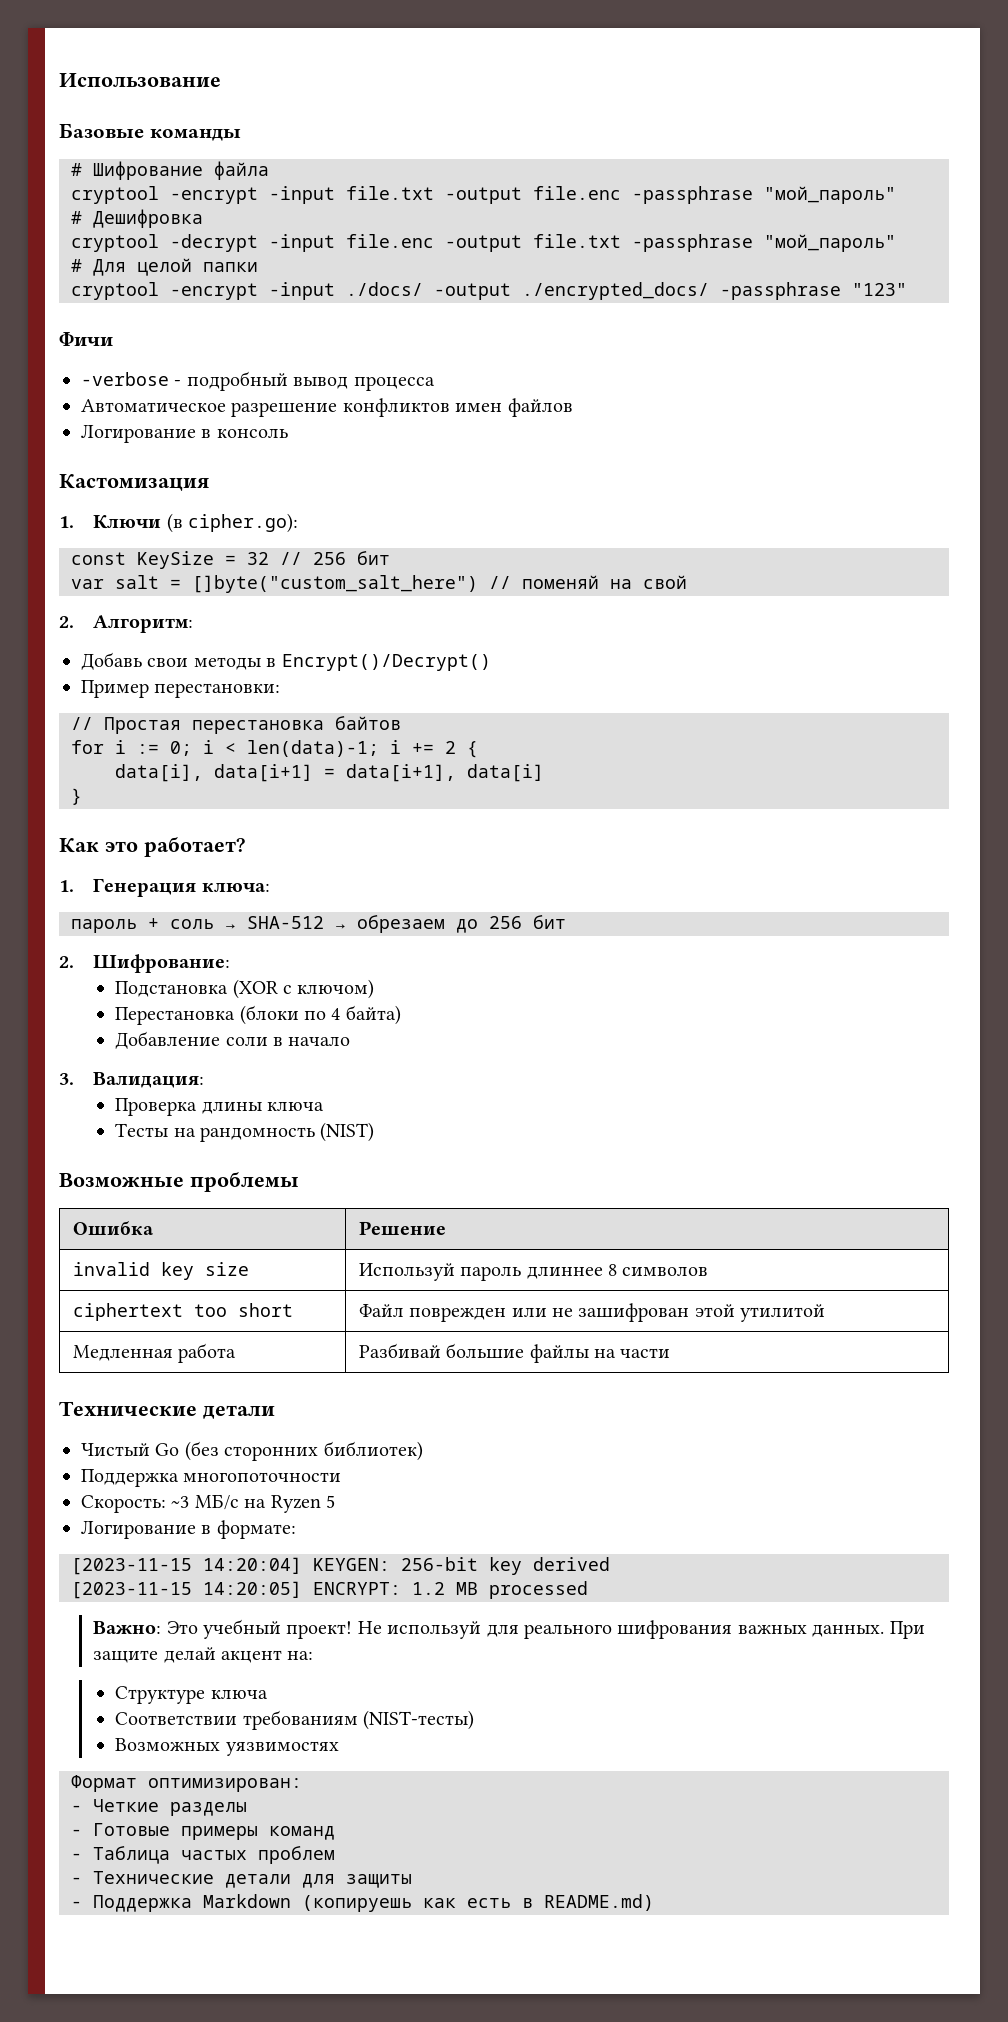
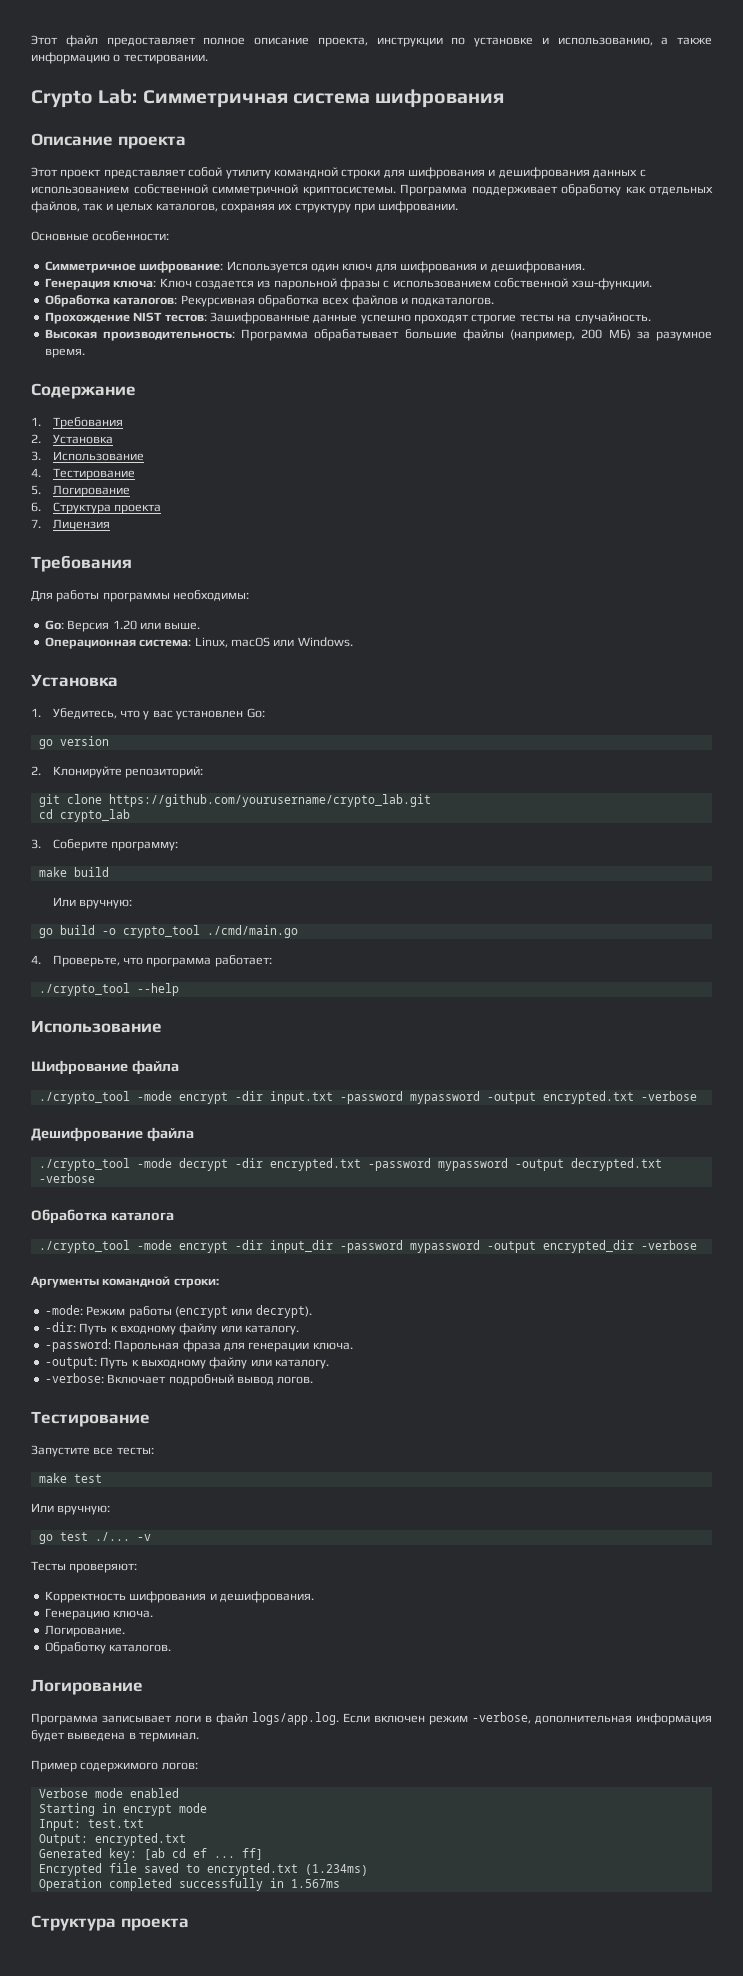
+ Этот файл предоставляет полное описание проекта, инструкции по установке и использованию, а также информацию о тестировании.
+ Crypto Lab: Симметричная система шифрования
+ Описание проекта
+ Этот проект представляет собой утилиту командной строки для шифрования и дешифрования данных с использованием собственной симметричной криптосистемы. Программа поддерживает обработку как отдельных файлов, так и целых каталогов, сохраняя их структуру при шифровании.
+ Основные особенности:
+ Симметричное шифрование: Используется один ключ для шифрования и дешифрования.
+ Генерация ключа: Ключ создается из парольной фразы с использованием собственной хэш-функции.
+ Обработка каталогов: Рекурсивная обработка всех файлов и подкаталогов.
+ Прохождение NIST тестов: Зашифрованные данные успешно проходят строгие тесты на случайность.
+ Высокая производительность: Программа обрабатывает большие файлы (например, 200 МБ) за разумное время.
+ Содержание
+ 1. Требования
+ 2. Установка
+ 3. Использование
+ 4. Тестирование
+ 5. Логирование
+ 6. Структура проекта
+ 7. Лицензия
+ Требования
+ Для работы программы необходимы:
+ Go: Версия 1.20 или выше.
+ Операционная система: Linux, macOS или Windows.
+ Установка
+ 1. Убедитесь, что у вас установлен Go:
+ go version
+ 2. Клонируйте репозиторий:
+ git clone https://github.com/yourusername/crypto_lab.git
+ cd crypto_lab
+ 3. Соберите программу:
+ make build
+ Или вручную:
+ go build -o crypto_tool ./cmd/main.go
+ 4. Проверьте, что программа работает:
+ ./crypto_tool --help
  Использование
- Базовые команды
- # Шифрование файла
- cryptool -encrypt -input file.txt -output file.enc -passphrase "мой_пароль"
- # Дешифровка
- cryptool -decrypt -input file.enc -output file.txt -passphrase "мой_пароль"
- # Для целой папки
- cryptool -encrypt -input ./docs/ -output ./encrypted_docs/ -passphrase "123"
- Фичи
- -verbose - подробный вывод процесса
- Автоматическое разрешение конфликтов имен файлов
- Логирование в консоль
- Кастомизация
- 1. Ключи (в cipher.go):
- const KeySize = 32 // 256 бит
- var salt = []byte("custom_salt_here") // поменяй на свой
- 2. Алгоритм:
- Добавь свои методы в Encrypt()/Decrypt()
- Пример перестановки:
- // Простая перестановка байтов
- for i := 0; i < len(data)-1; i += 2 {
- data[i], data[i+1] = data[i+1], data[i]
- }
- Как это работает?
- 1. Генерация ключа:
- пароль + соль → SHA-512 → обрезаем до 256 бит
- 2. Шифрование:
- Подстановка (XOR с ключом)
- Перестановка (блоки по 4 байта)
- Добавление соли в начало
- 3. Валидация:
- Проверка длины ключа
- Тесты на рандомность (NIST)
- Возможные проблемы
- Ошибка | Решение
- invalid key size | Используй пароль длиннее 8 символов
- ciphertext too short | Файл поврежден или не зашифрован этой утилитой
- Медленная работа | Разбивай большие файлы на части
- Технические детали
- Чистый Go (без сторонних библиотек)
- Поддержка многопоточности
- Скорость: ~3 МБ/с на Ryzen 5
- Логирование в формате:
- [2023-11-15 14:20:04] KEYGEN: 256-bit key derived
- [2023-11-15 14:20:05] ENCRYPT: 1.2 MB processed
- Важно: Это учебный проект! Не используй для реального шифрования важных данных. При защите делай акцент на:
- Структуре ключа
- Соответствии требованиям (NIST-тесты)
- Возможных уязвимостях
- Формат оптимизирован:
- - Четкие разделы
- - Готовые примеры команд
- - Таблица частых проблем
- - Технические детали для защиты
- - Поддержка Markdown (копируешь как есть в README.md)
+ Шифрование файла
+ ./crypto_tool -mode encrypt -dir input.txt -password mypassword -output encrypted.txt -verbose
+ Дешифрование файла
+ ./crypto_tool -mode decrypt -dir encrypted.txt -password mypassword -output decrypted.txt -verbose
+ Обработка каталога
+ ./crypto_tool -mode encrypt -dir input_dir -password mypassword -output encrypted_dir -verbose
+ Аргументы командной строки:
+ -mode: Режим работы (encrypt или decrypt).
+ -dir: Путь к входному файлу или каталогу.
+ -password: Парольная фраза для генерации ключа.
+ -output: Путь к выходному файлу или каталогу.
+ -verbose: Включает подробный вывод логов.
+ Тестирование
+ Запустите все тесты:
+ make test
+ Или вручную:
+ go test ./... -v
+ Тесты проверяют:
+ Корректность шифрования и дешифрования.
+ Генерацию ключа.
+ Логирование.
+ Обработку каталогов.
+ Логирование
+ Программа записывает логи в файл logs/app.log. Если включен режим -verbose, дополнительная информация будет выведена в терминал.
+ Пример содержимого логов:
+ Verbose mode enabled
+ Starting in encrypt mode
+ Input: test.txt
+ Output: encrypted.txt
+ Generated key: [ab cd ef ... ff]
+ Encrypted file saved to encrypted.txt (1.234ms)
+ Operation completed successfully in 1.567ms
+ Структура проекта

